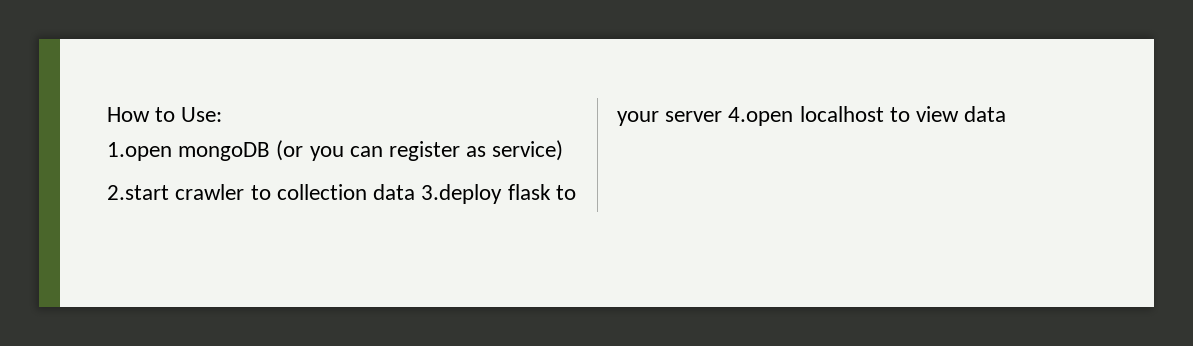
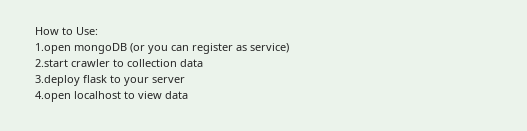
- 2.start crawler to collection data 3.deploy flask to your server 4.open localhost to view data
+ 2.start crawler to collection data
+ 3.deploy flask to your server
+ 4.open localhost to view data

